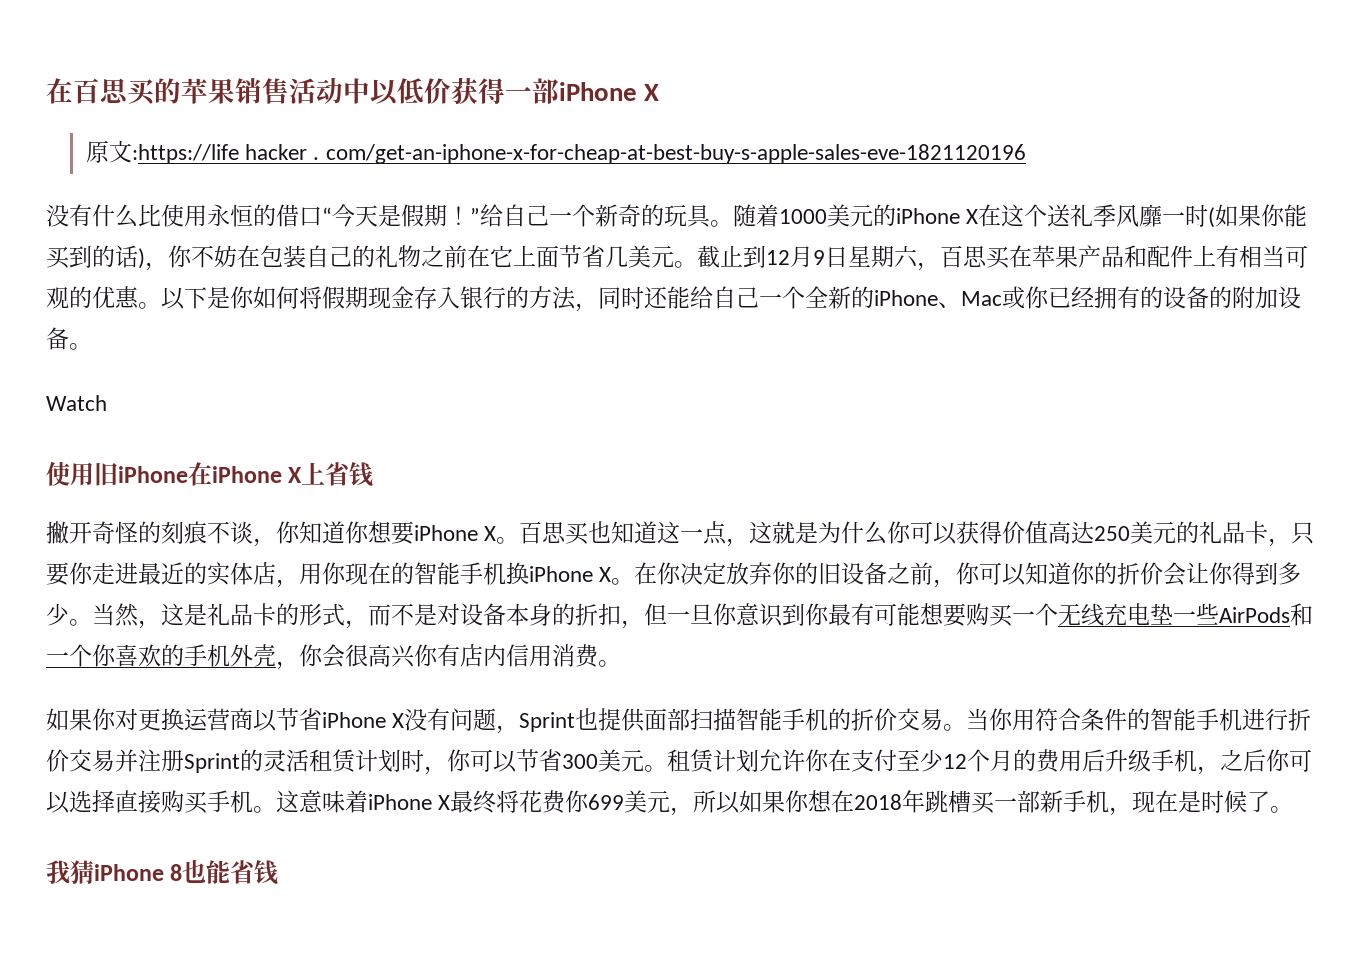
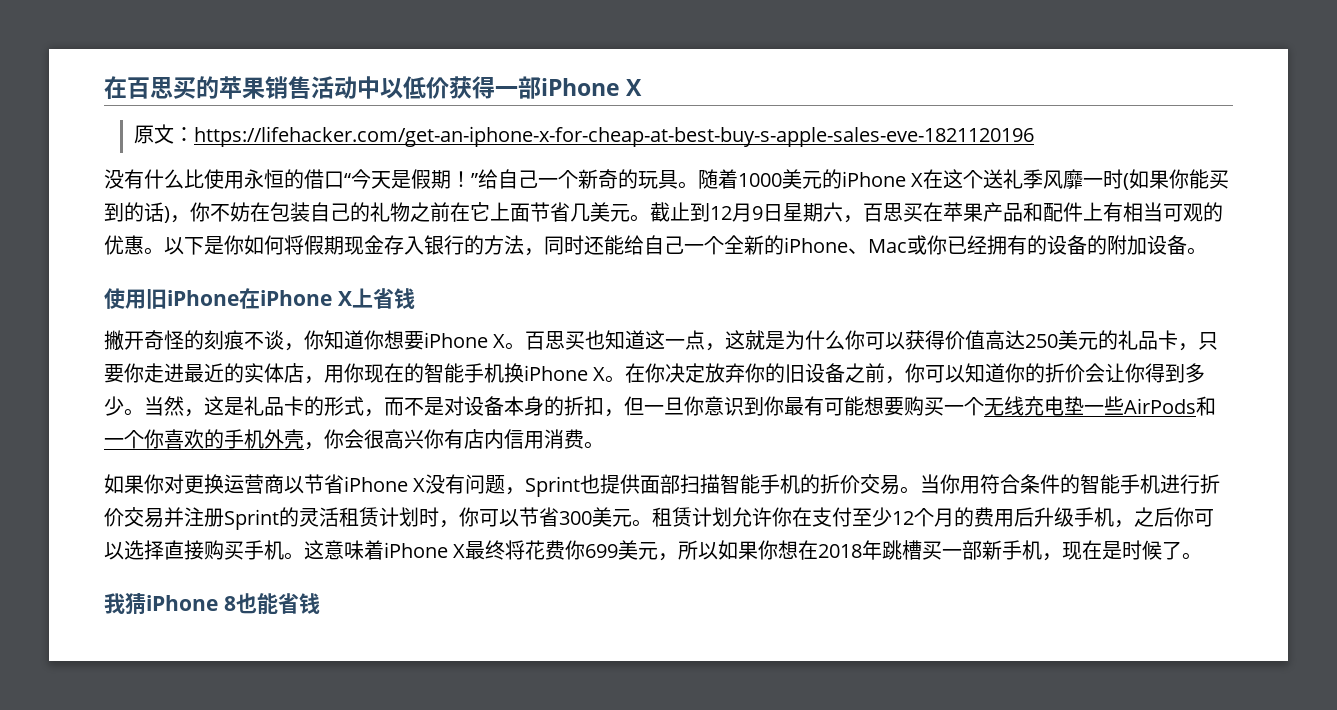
- 原文:https://life hacker . com/get-an-iphone-x-for-cheap-at-best-buy-s-apple-sales-eve-1821120196
+ 原文：https://lifehacker.com/get-an-iphone-x-for-cheap-at-best-buy-s-apple-sales-eve-1821120196
- Watch

